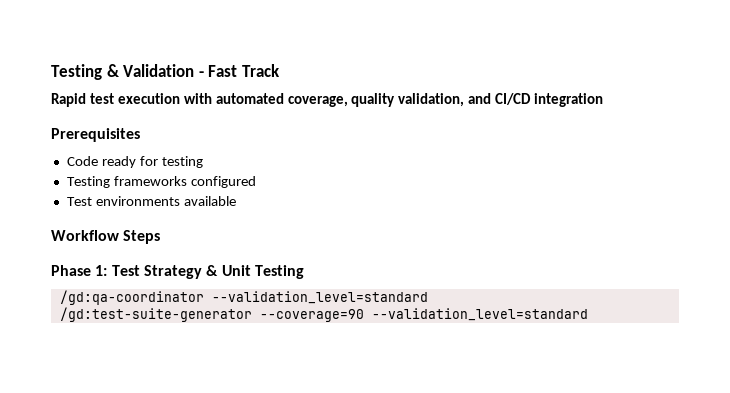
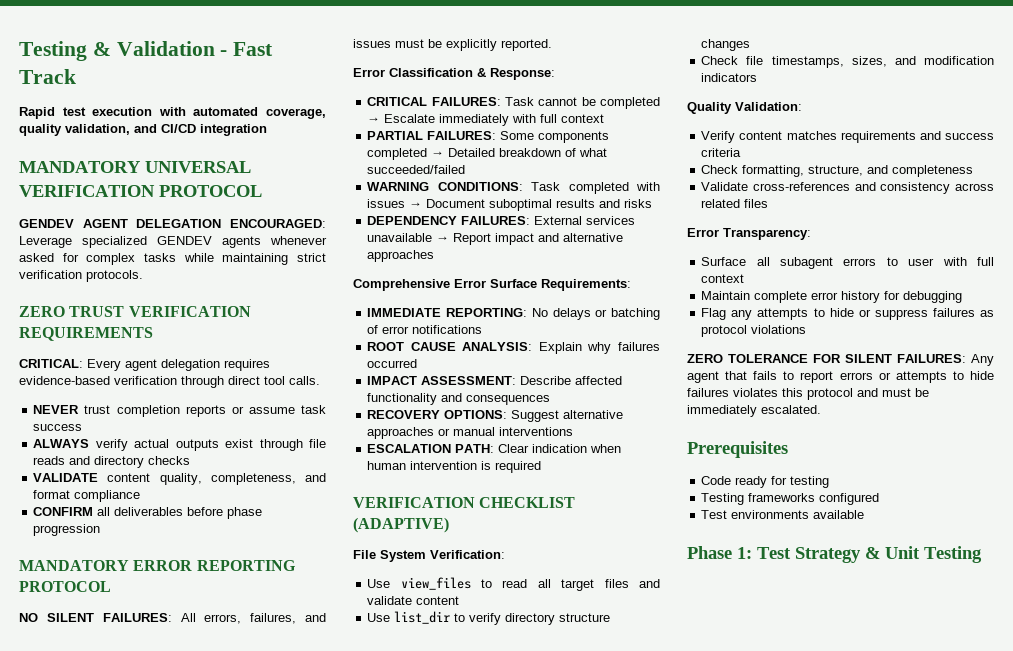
+ MANDATORY UNIVERSAL VERIFICATION PROTOCOL
+ GENDEV AGENT DELEGATION ENCOURAGED: Leverage specialized GENDEV agents whenever asked for complex tasks while maintaining strict verification protocols.
+ ZERO TRUST VERIFICATION REQUIREMENTS
+ CRITICAL: Every agent delegation requires evidence-based verification through direct tool calls.
+ NEVER trust completion reports or assume task success
+ ALWAYS verify actual outputs exist through file reads and directory checks
+ VALIDATE content quality, completeness, and format compliance
+ CONFIRM all deliverables before phase progression
+ MANDATORY ERROR REPORTING PROTOCOL
+ NO SILENT FAILURES: All errors, failures, and issues must be explicitly reported.
+ Error Classification & Response:
+ CRITICAL FAILURES: Task cannot be completed → Escalate immediately with full context
+ PARTIAL FAILURES: Some components completed → Detailed breakdown of what succeeded/failed
+ WARNING CONDITIONS: Task completed with issues → Document suboptimal results and risks
+ DEPENDENCY FAILURES: External services unavailable → Report impact and alternative approaches
+ Comprehensive Error Surface Requirements:
+ IMMEDIATE REPORTING: No delays or batching of error notifications
+ ROOT CAUSE ANALYSIS: Explain why failures occurred
+ IMPACT ASSESSMENT: Describe affected functionality and consequences
+ RECOVERY OPTIONS: Suggest alternative approaches or manual interventions
+ ESCALATION PATH: Clear indication when human intervention is required
+ VERIFICATION CHECKLIST (ADAPTIVE)
+ File System Verification:
+ Use view_files to read all target files and validate content
+ Use list_dir to verify directory structure changes
+ Check file timestamps, sizes, and modification indicators
+ Quality Validation:
+ Verify content matches requirements and success criteria
+ Check formatting, structure, and completeness
+ Validate cross-references and consistency across related files
+ Error Transparency:
+ Surface all subagent errors to user with full context
+ Maintain complete error history for debugging
+ Flag any attempts to hide or suppress failures as protocol violations
+ ZERO TOLERANCE FOR SILENT FAILURES: Any agent that fails to report errors or attempts to hide failures violates this protocol and must be immediately escalated.
- Workflow Steps
- /gd:qa-coordinator --validation_level=standard
- /gd:test-suite-generator --coverage=90 --validation_level=standard

